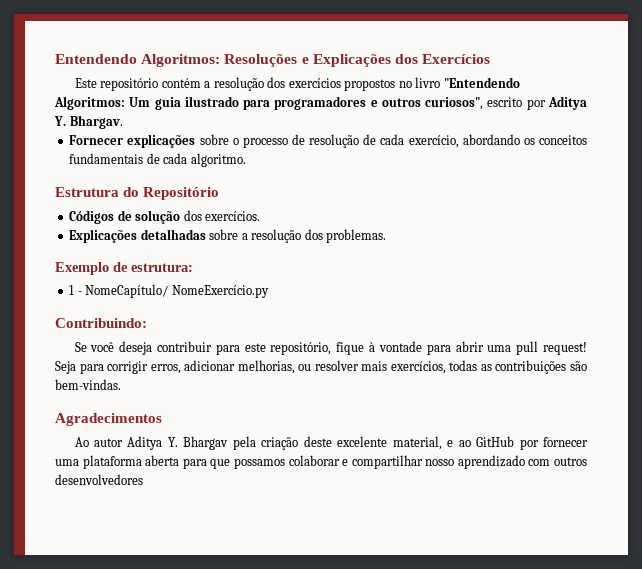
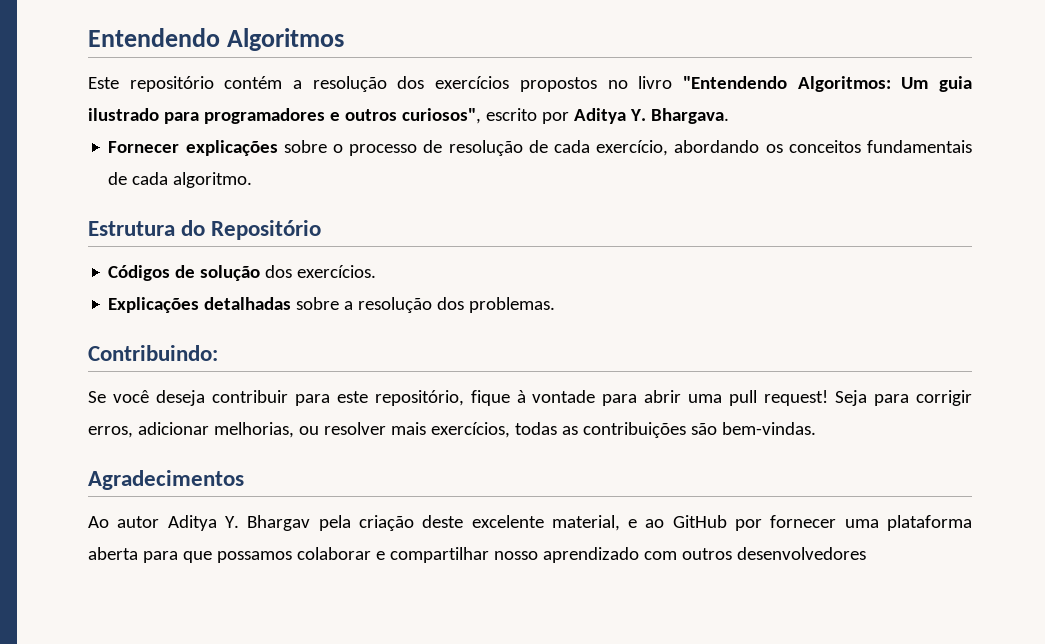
- Entendendo Algoritmos: Resoluções e Explicações dos Exercícios
+ Entendendo Algoritmos
- Este repositório contém a resolução dos exercícios propostos no livro "Entendendo Algoritmos: Um guia ilustrado para programadores e outros curiosos", escrito por Aditya Y. Bhargav.
+ Este repositório contém a resolução dos exercícios propostos no livro "Entendendo Algoritmos: Um guia ilustrado para programadores e outros curiosos", escrito por Aditya Y. Bhargava.
- Exemplo de estrutura:
- 1 - NomeCapítulo/ NomeExercício.py

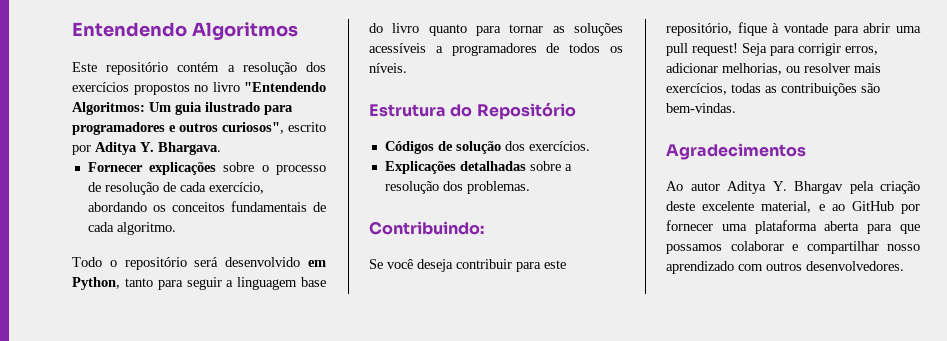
+ Todo o repositório será desenvolvido em Python, tanto para seguir a linguagem base do livro quanto para tornar as soluções acessíveis a programadores de todos os níveis.
- Ao autor Aditya Y. Bhargav pela criação deste excelente material, e ao GitHub por fornecer uma plataforma aberta para que possamos colaborar e compartilhar nosso aprendizado com outros desenvolvedores
+ Ao autor Aditya Y. Bhargav pela criação deste excelente material, e ao GitHub por fornecer uma plataforma aberta para que possamos colaborar e compartilhar nosso aprendizado com outros desenvolvedores.

